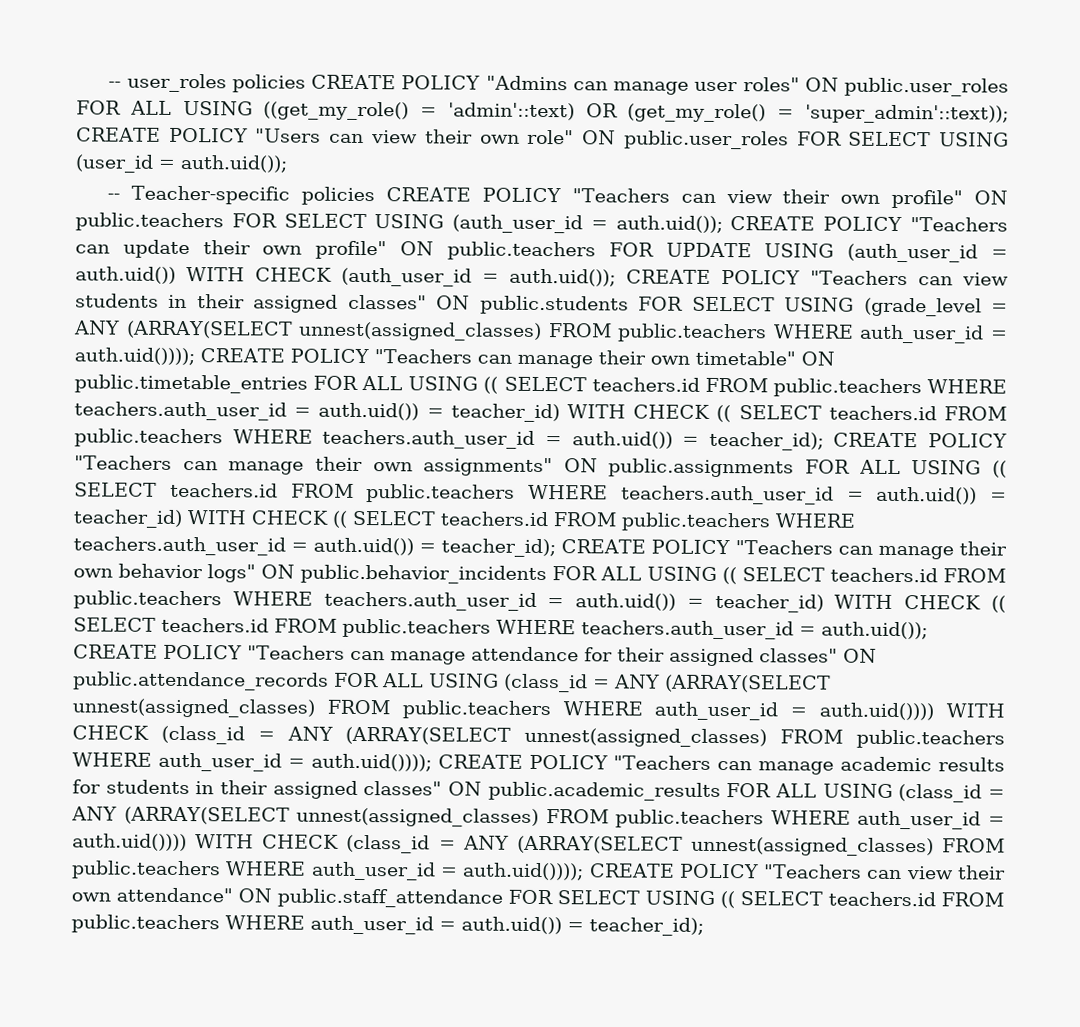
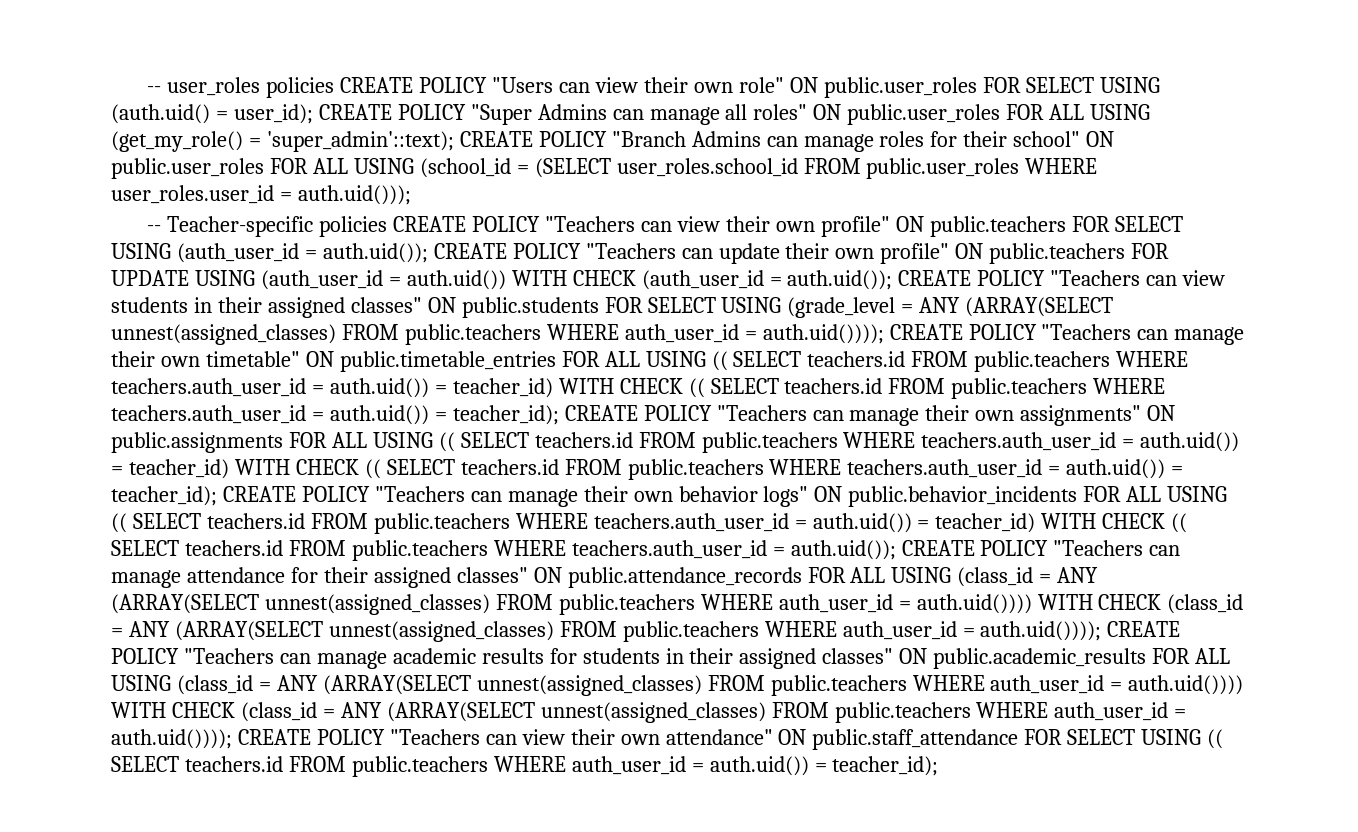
- -- user_roles policies CREATE POLICY "Admins can manage user roles" ON public.user_roles FOR ALL USING ((get_my_role() = 'admin'::text) OR (get_my_role() = 'super_admin'::text)); CREATE POLICY "Users can view their own role" ON public.user_roles FOR SELECT USING (user_id = auth.uid());
+ -- user_roles policies CREATE POLICY "Users can view their own role" ON public.user_roles FOR SELECT USING (auth.uid() = user_id); CREATE POLICY "Super Admins can manage all roles" ON public.user_roles FOR ALL USING (get_my_role() = 'super_admin'::text); CREATE POLICY "Branch Admins can manage roles for their school" ON public.user_roles FOR ALL USING (school_id = (SELECT user_roles.school_id FROM public.user_roles WHERE user_roles.user_id = auth.uid()));

